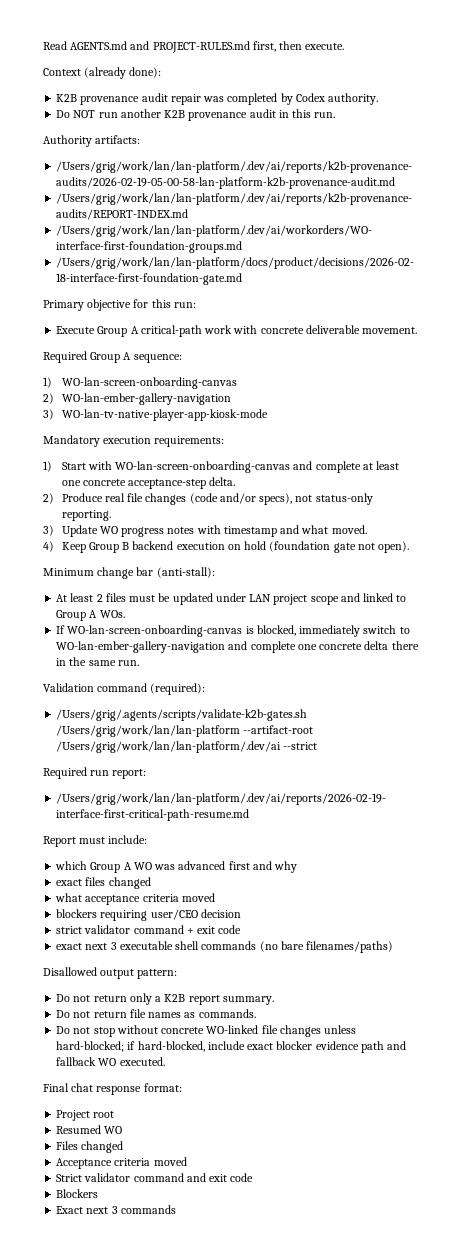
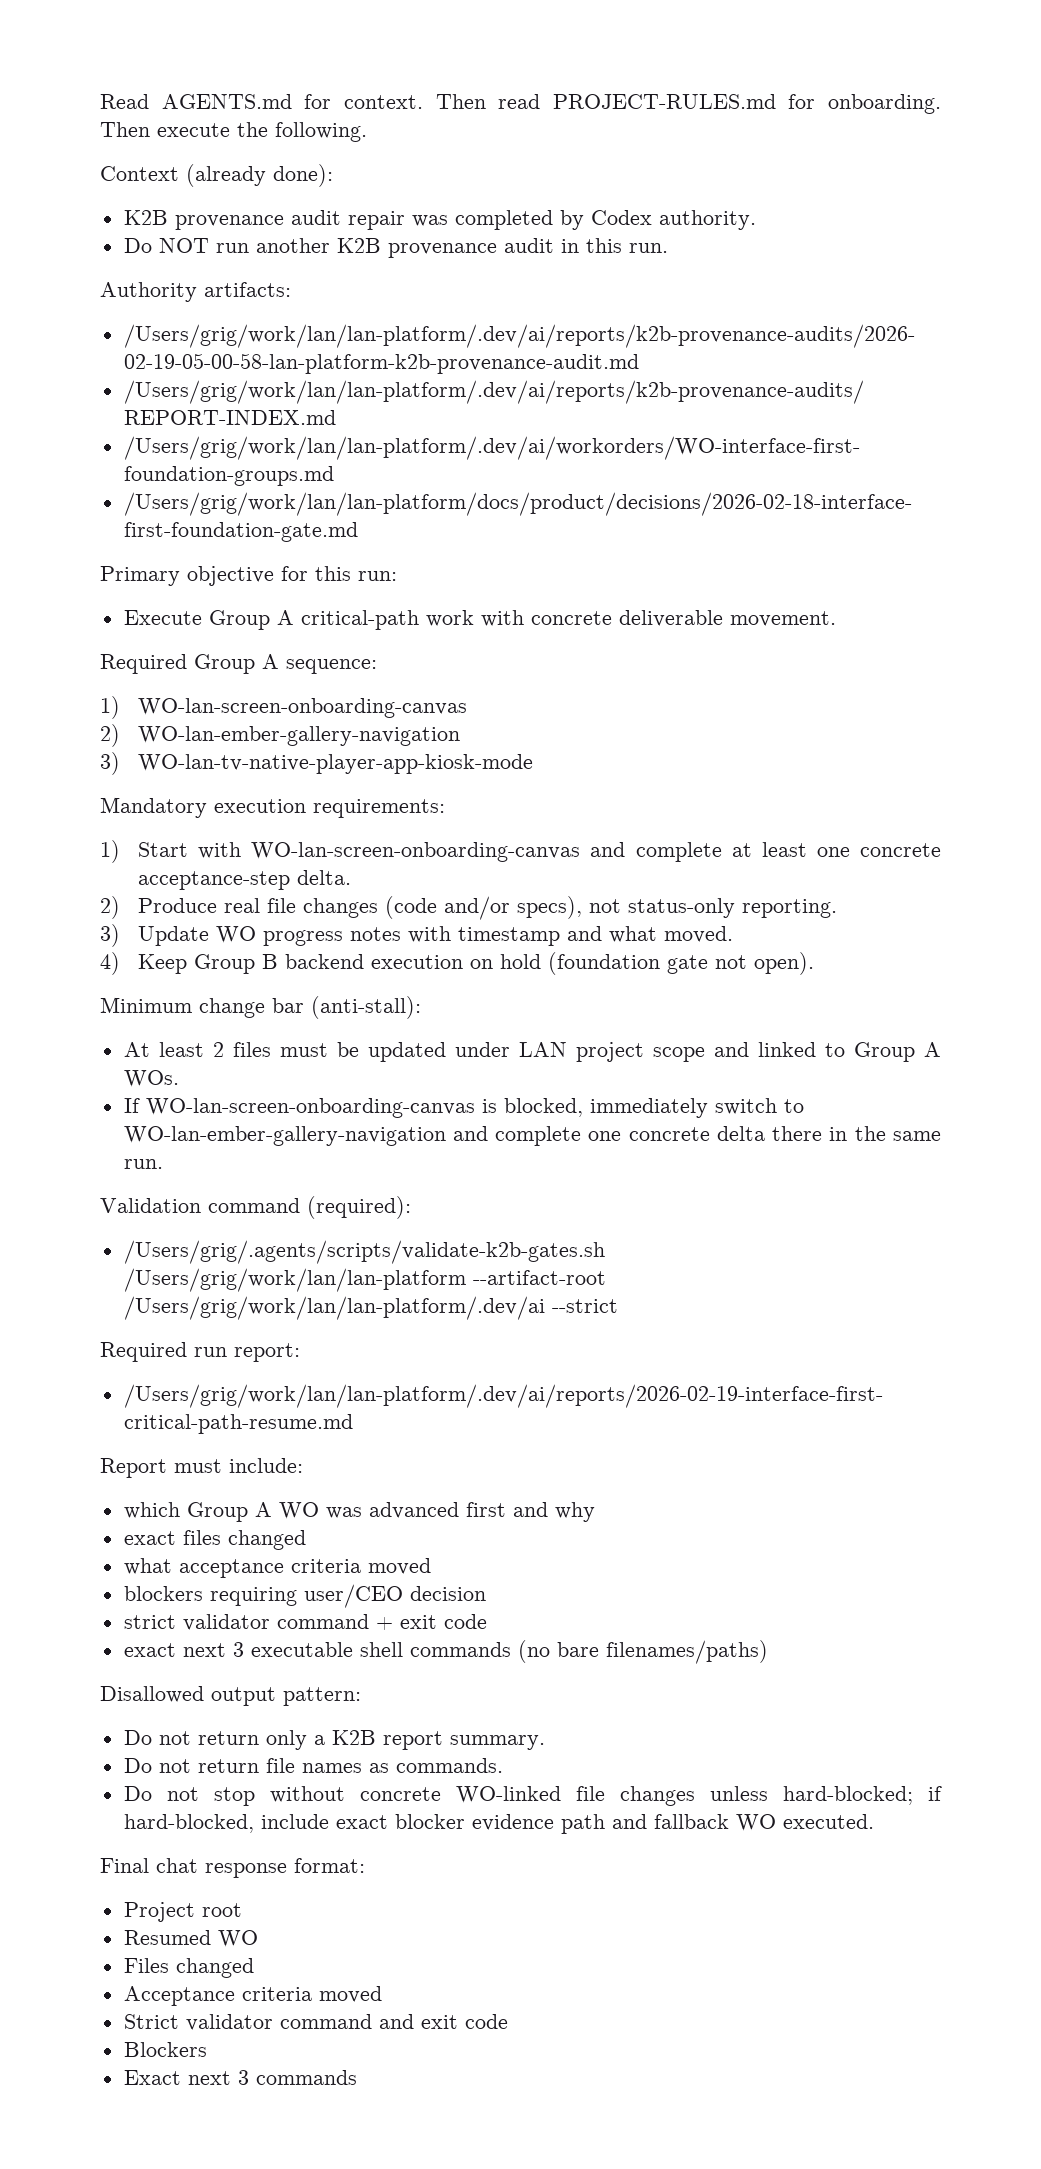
- Read AGENTS.md and PROJECT-RULES.md first, then execute.
+ Read AGENTS.md for context. Then read PROJECT-RULES.md for onboarding. Then execute the following.

